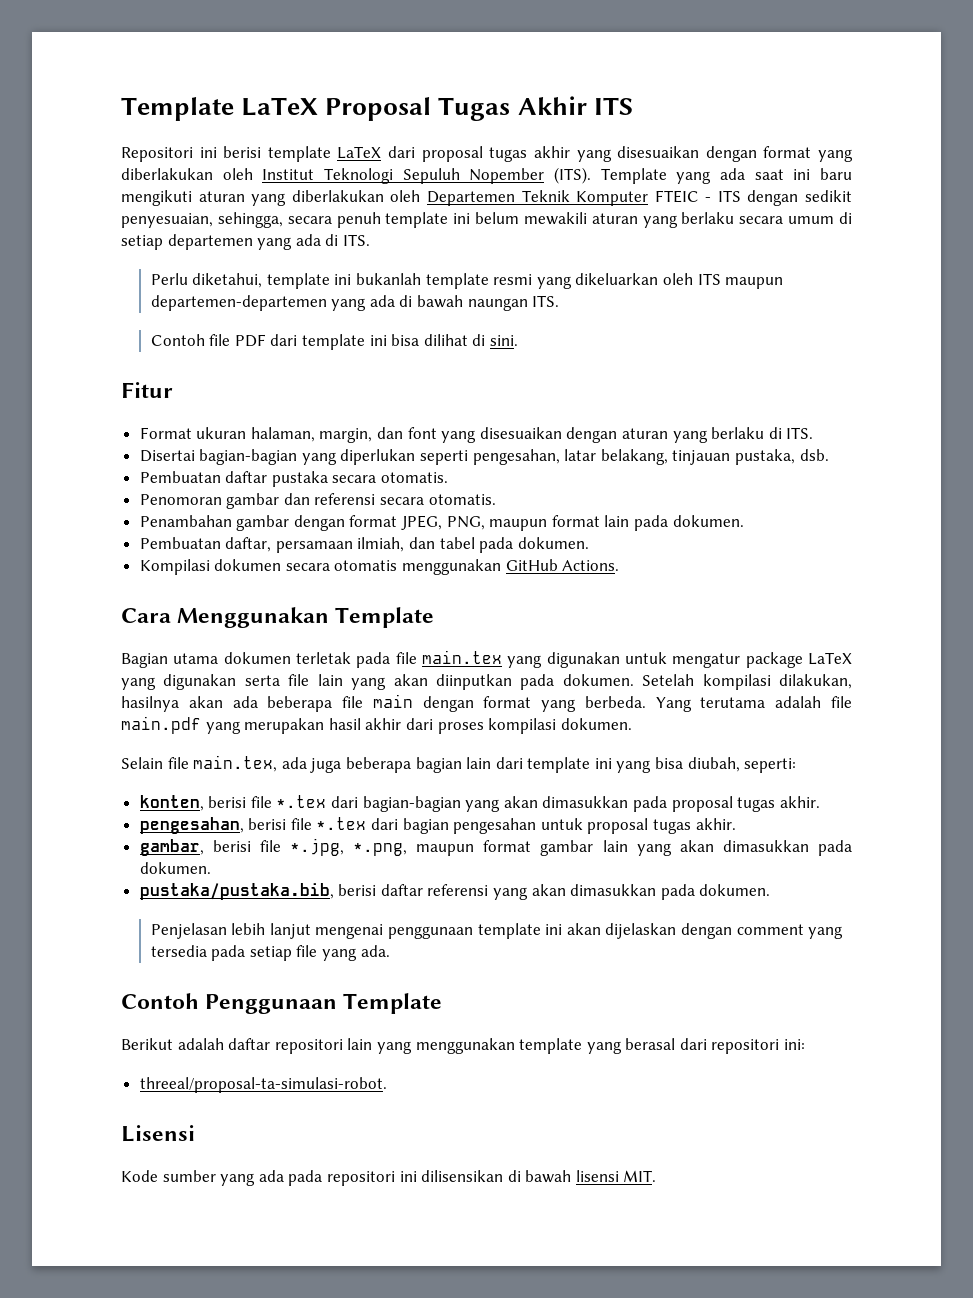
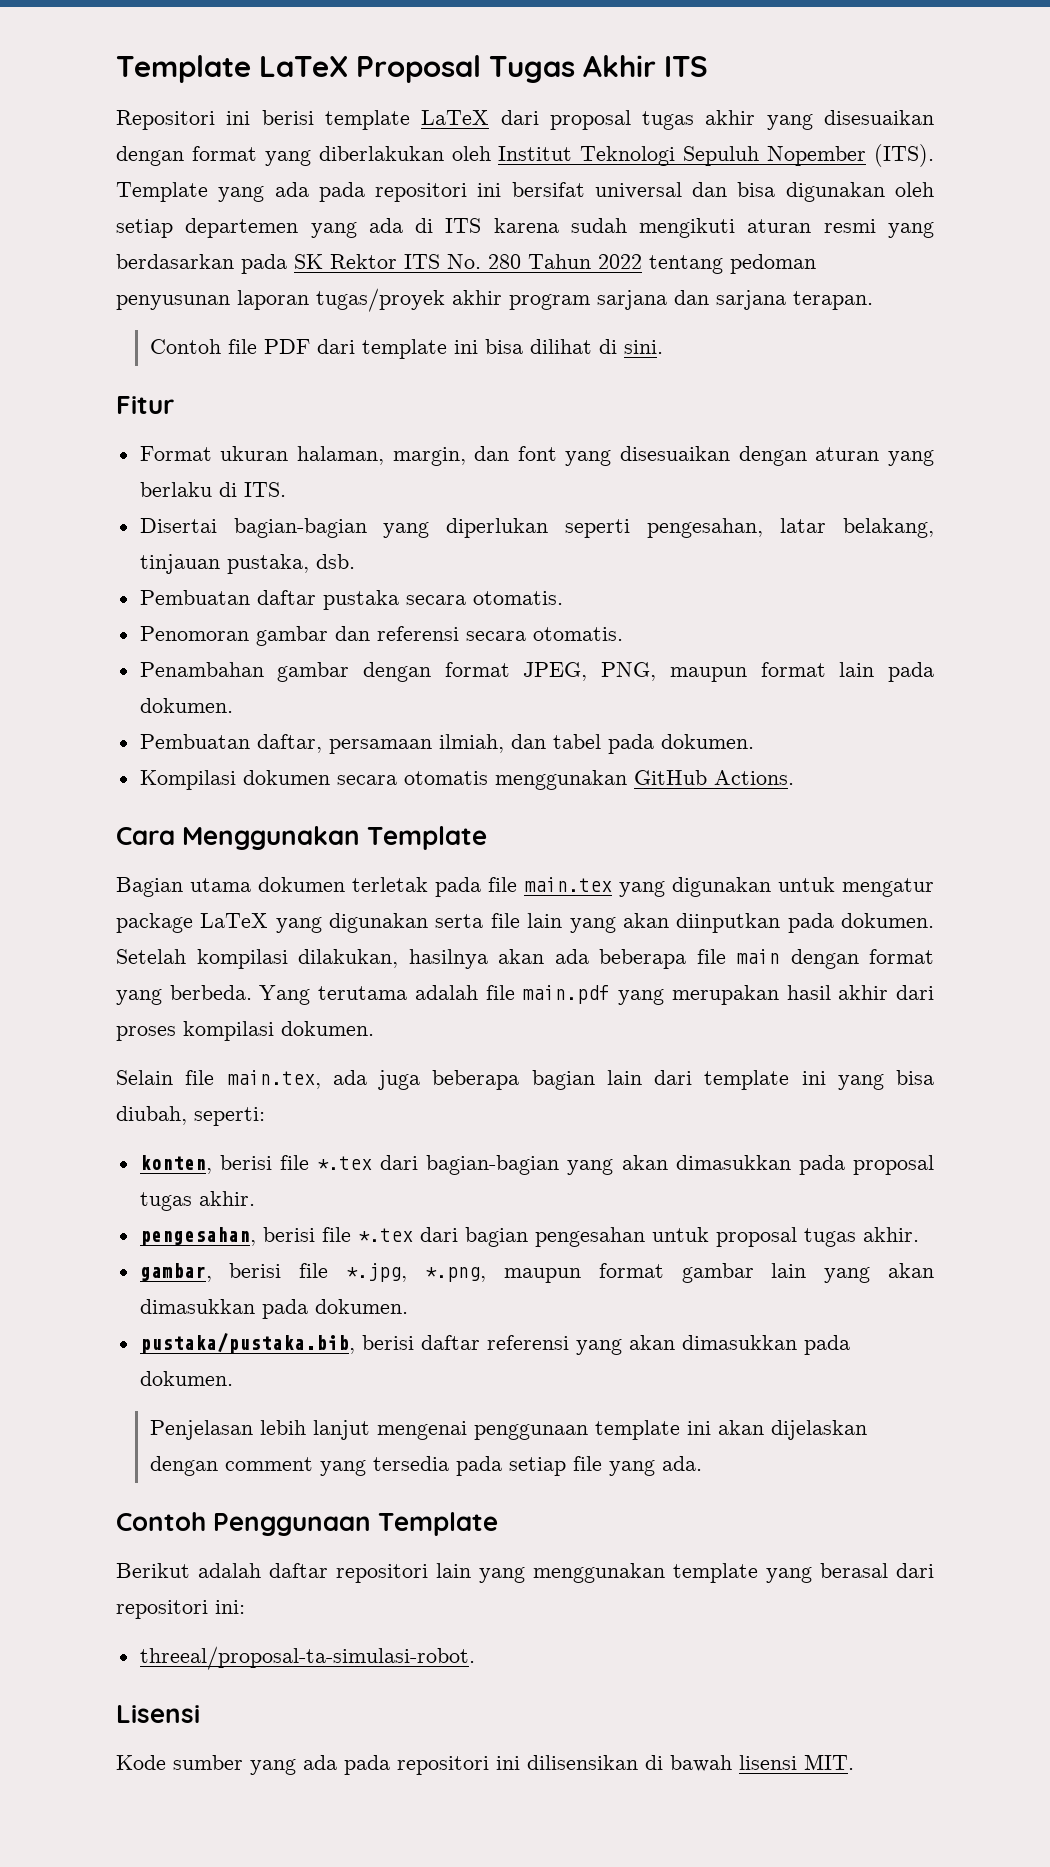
- Template yang ada saat ini baru mengikuti aturan yang diberlakukan oleh Departemen Teknik Komputer FTEIC - ITS dengan sedikit penyesuaian, sehingga, secara penuh template ini belum mewakili aturan yang berlaku secara umum di setiap departemen yang ada di ITS.
- Perlu diketahui, template ini bukanlah template resmi yang dikeluarkan oleh ITS maupun departemen-departemen yang ada di bawah naungan ITS.
+ Template yang ada pada repositori ini bersifat universal dan bisa digunakan oleh setiap departemen yang ada di ITS karena sudah mengikuti aturan resmi yang berdasarkan pada SK Rektor ITS No. 280 Tahun 2022 tentang pedoman penyusunan laporan tugas/proyek akhir program sarjana dan sarjana terapan.

